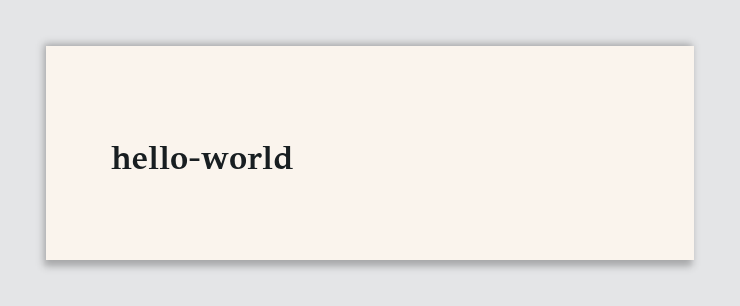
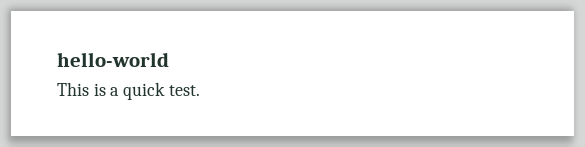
+ This is a quick test.

